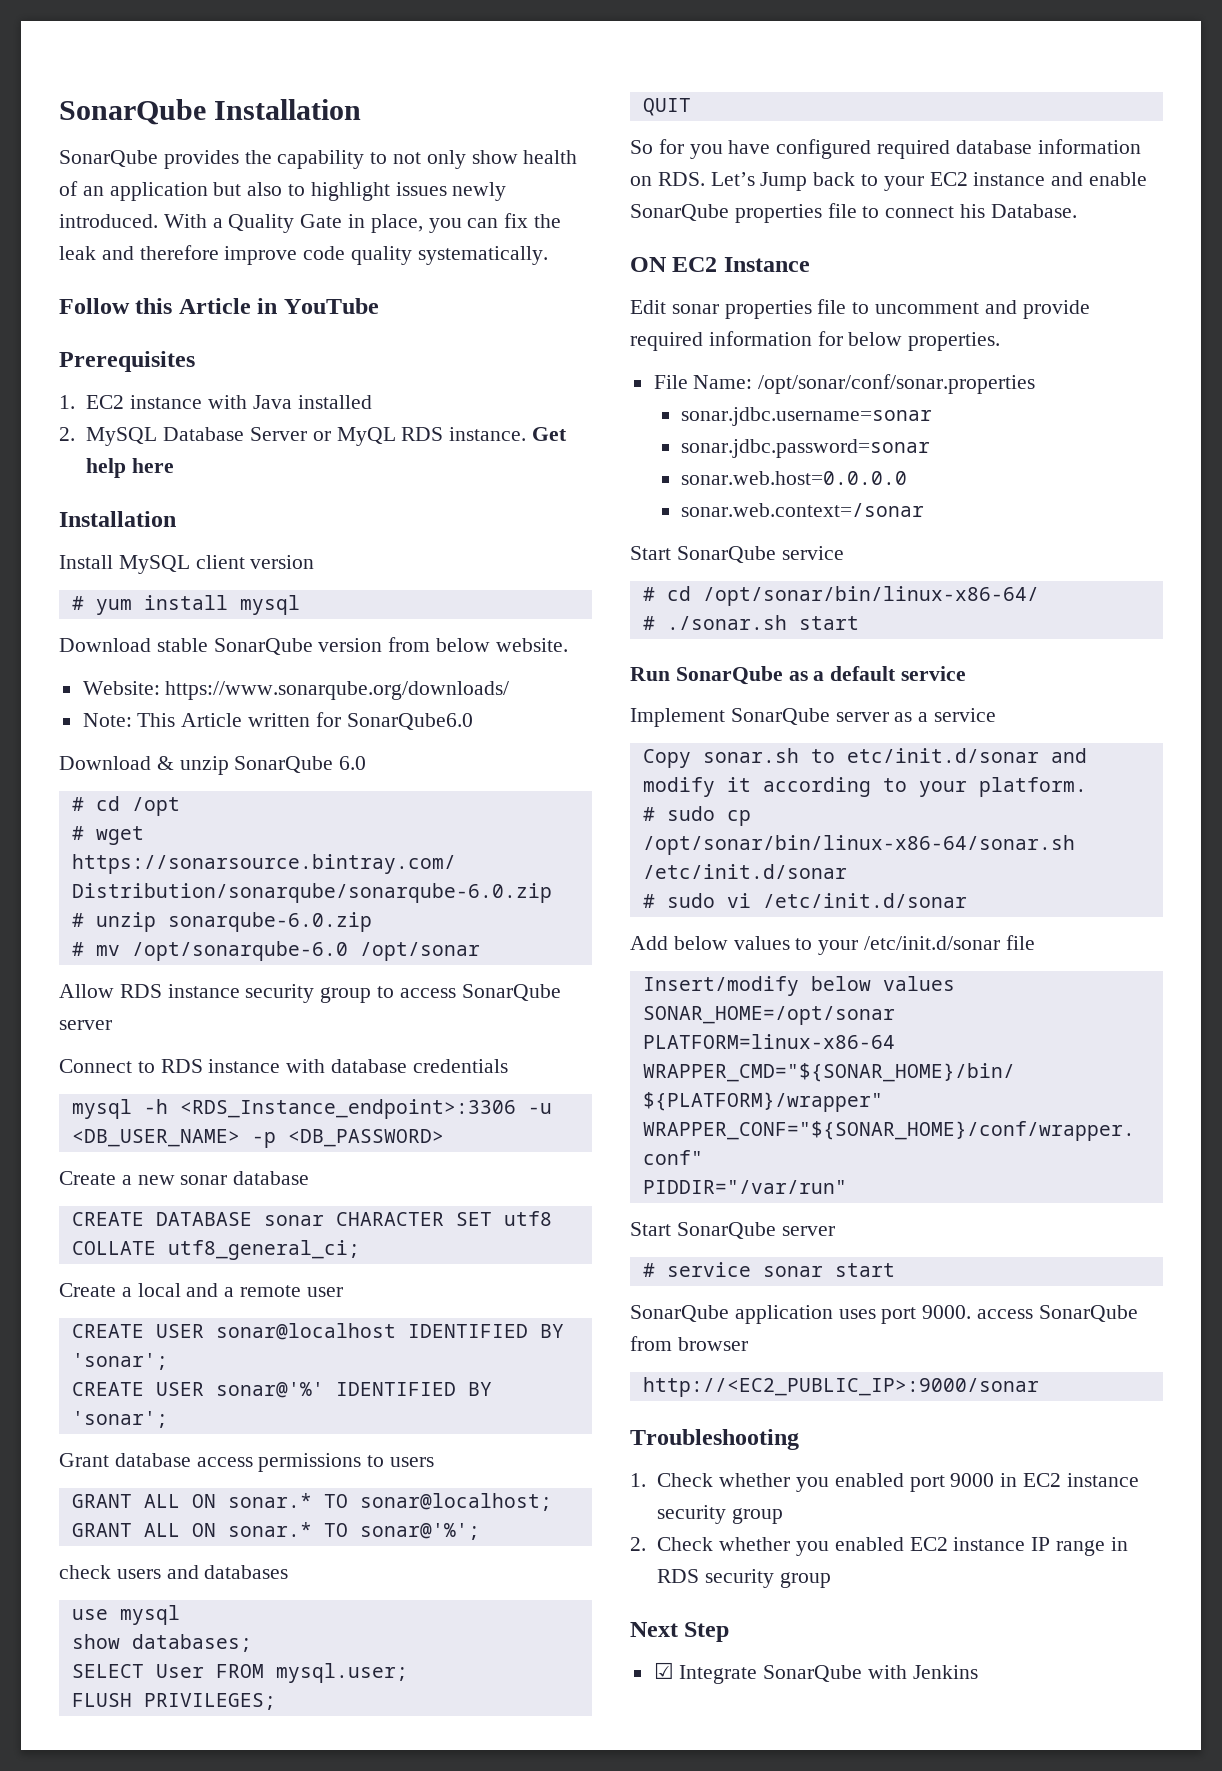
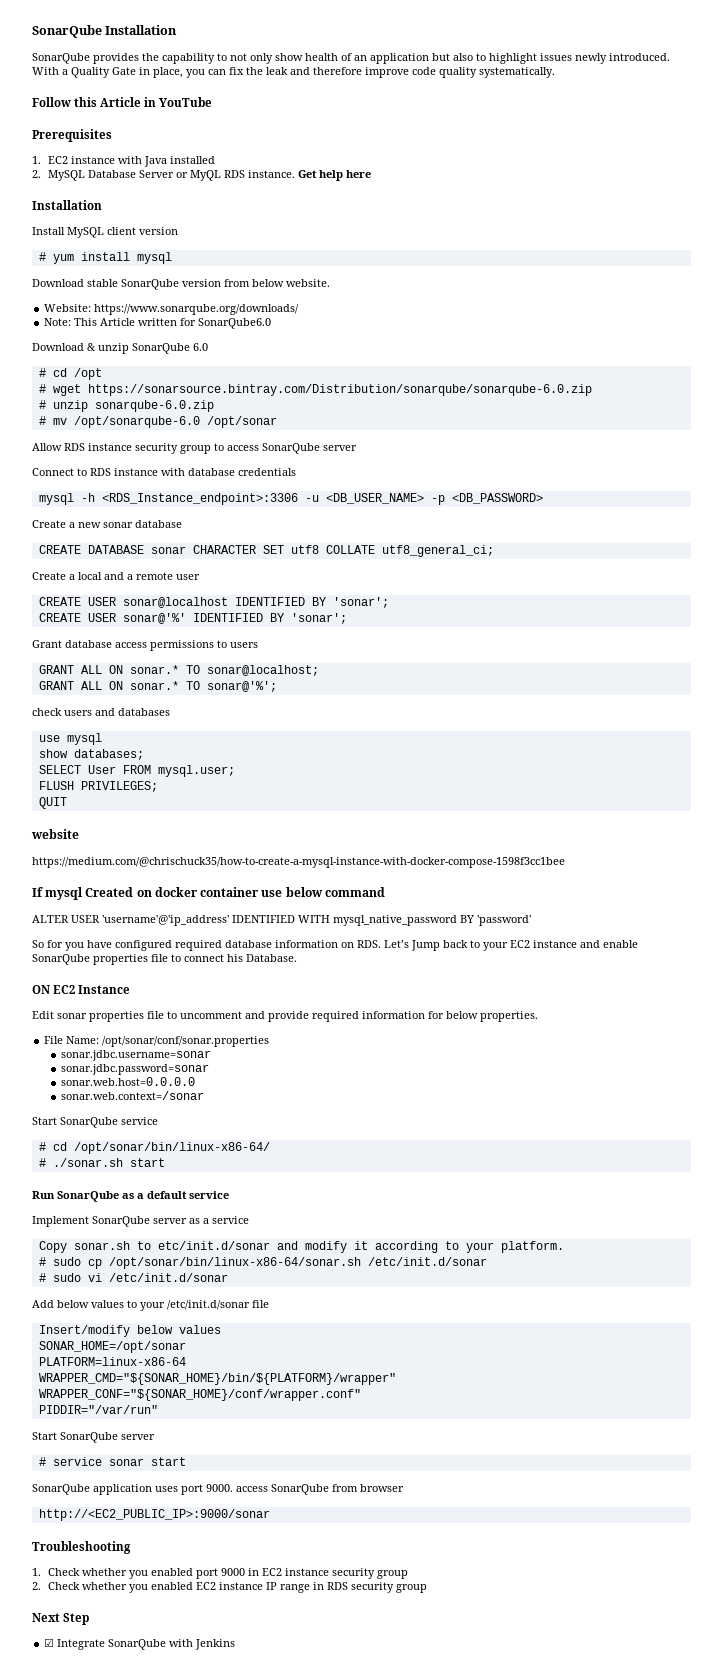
+ website
+ https://medium.com/@chrischuck35/how-to-create-a-mysql-instance-with-docker-compose-1598f3cc1bee
+ If mysql Created on docker container use below command
+ ALTER USER 'username'@'ip_address' IDENTIFIED WITH mysql_native_password BY 'password'

